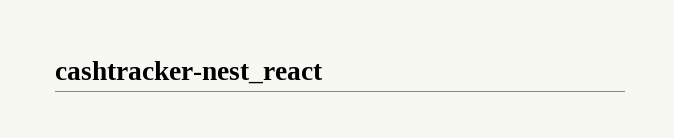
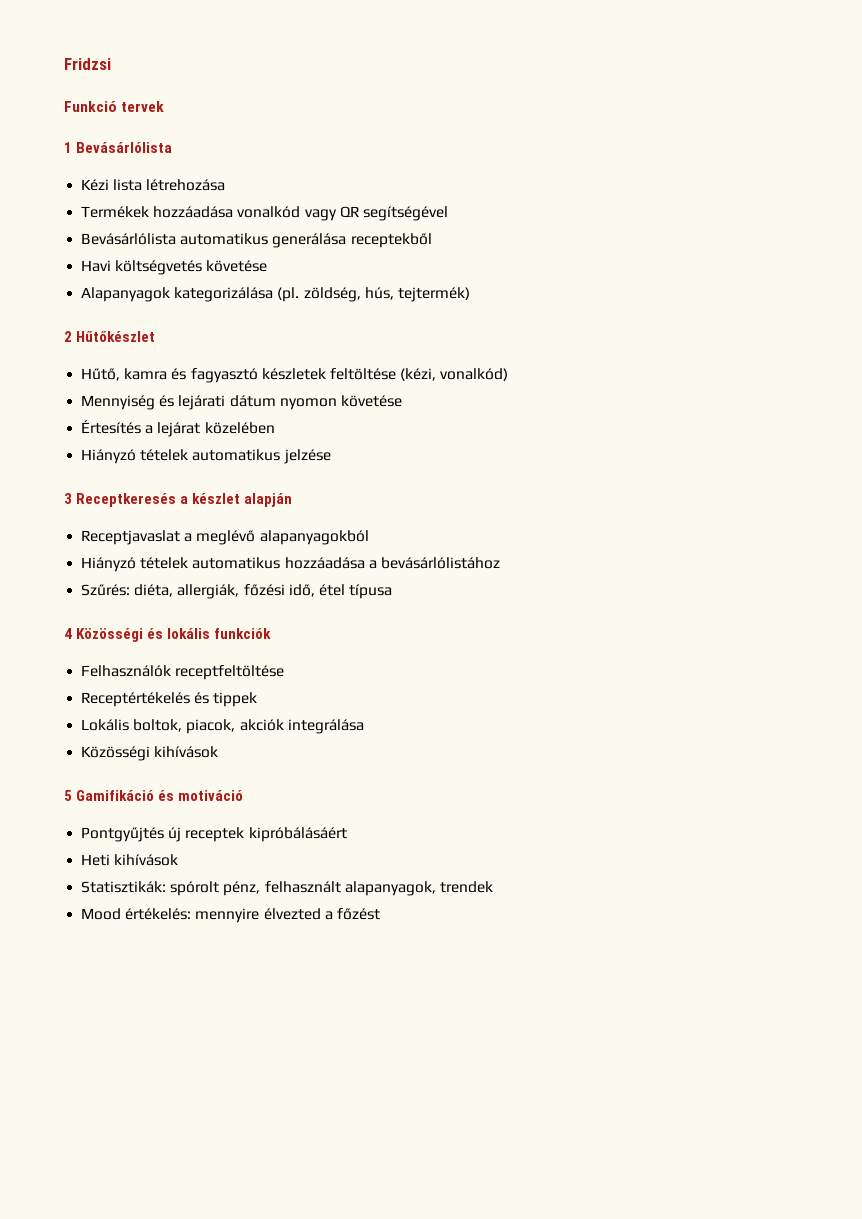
- cashtracker-nest_react
+ Fridzsi
+ Funkció tervek
+ 1 Bevásárlólista
+ Kézi lista létrehozása
+ Termékek hozzáadása vonalkód vagy QR segítségével
+ Bevásárlólista automatikus generálása receptekből
+ Havi költségvetés követése
+ Alapanyagok kategorizálása (pl. zöldség, hús, tejtermék)
+ 2 Hűtőkészlet
+ Hűtő, kamra és fagyasztó készletek feltöltése (kézi, vonalkód)
+ Mennyiség és lejárati dátum nyomon követése
+ Értesítés a lejárat közelében
+ Hiányzó tételek automatikus jelzése
+ 3 Receptkeresés a készlet alapján
+ Receptjavaslat a meglévő alapanyagokból
+ Hiányzó tételek automatikus hozzáadása a bevásárlólistához
+ Szűrés: diéta, allergiák, főzési idő, étel típusa
+ 4 Közösségi és lokális funkciók
+ Felhasználók receptfeltöltése
+ Receptértékelés és tippek
+ Lokális boltok, piacok, akciók integrálása
+ Közösségi kihívások
+ 5 Gamifikáció és motiváció
+ Pontgyűjtés új receptek kipróbálásáért
+ Heti kihívások
+ Statisztikák: spórolt pénz, felhasznált alapanyagok, trendek
+ Mood értékelés: mennyire élvezted a főzést

